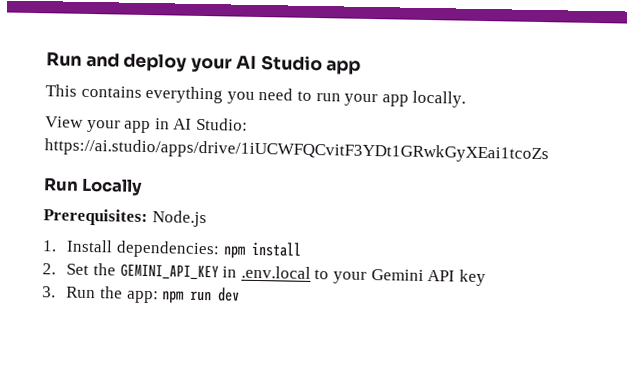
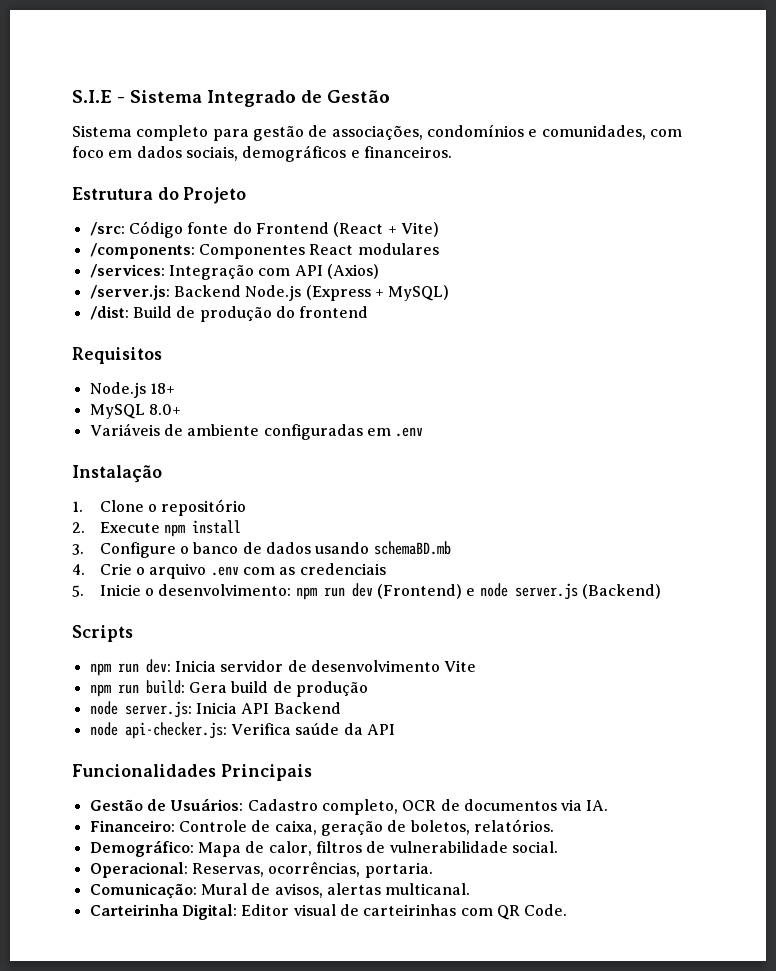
- Run and deploy your AI Studio app
- This contains everything you need to run your app locally.
- View your app in AI Studio: https://ai.studio/apps/drive/1iUCWFQCvitF3YDt1GRwkGyXEai1tcoZs
- Run Locally
- Prerequisites: Node.js
- 1. Install dependencies: npm install
- 2. Set the GEMINI_API_KEY in .env.local to your Gemini API key
- 3. Run the app: npm run dev
+ S.I.E - Sistema Integrado de Gestão
+ Sistema completo para gestão de associações, condomínios e comunidades, com foco em dados sociais, demográficos e financeiros.
+ Estrutura do Projeto
+ /src: Código fonte do Frontend (React + Vite)
+ /components: Componentes React modulares
+ /services: Integração com API (Axios)
+ /server.js: Backend Node.js (Express + MySQL)
+ /dist: Build de produção do frontend
+ Requisitos
+ Node.js 18+
+ MySQL 8.0+
+ Variáveis de ambiente configuradas em .env
+ Instalação
+ 1. Clone o repositório
+ 2. Execute npm install
+ 3. Configure o banco de dados usando schemaBD.mb
+ 4. Crie o arquivo .env com as credenciais
+ 5. Inicie o desenvolvimento: npm run dev (Frontend) e node server.js (Backend)
+ Scripts
+ npm run dev: Inicia servidor de desenvolvimento Vite
+ npm run build: Gera build de produção
+ node server.js: Inicia API Backend
+ node api-checker.js: Verifica saúde da API
+ Funcionalidades Principais
+ Gestão de Usuários: Cadastro completo, OCR de documentos via IA.
+ Financeiro: Controle de caixa, geração de boletos, relatórios.
+ Demográfico: Mapa de calor, filtros de vulnerabilidade social.
+ Operacional: Reservas, ocorrências, portaria.
+ Comunicação: Mural de avisos, alertas multicanal.
+ Carteirinha Digital: Editor visual de carteirinhas com QR Code.

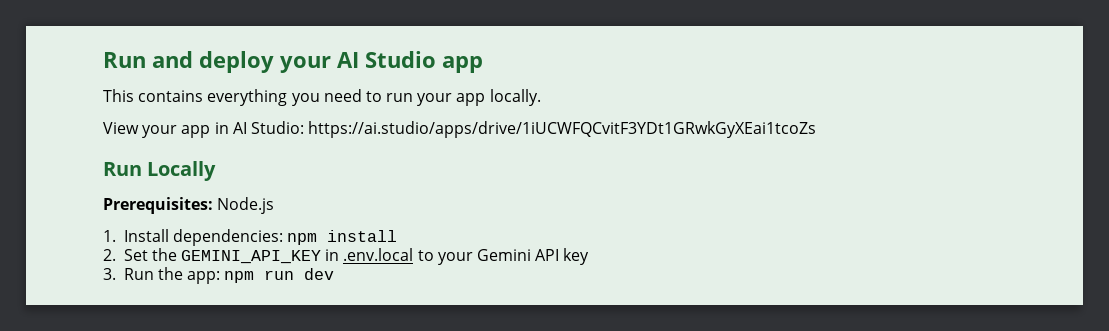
- S.I.E - Sistema Integrado de Gestão
- Sistema completo para gestão de associações, condomínios e comunidades, com foco em dados sociais, demográficos e financeiros.
- Estrutura do Projeto
- /src: Código fonte do Frontend (React + Vite)
- /components: Componentes React modulares
- /services: Integração com API (Axios)
- /server.js: Backend Node.js (Express + MySQL)
- /dist: Build de produção do frontend
- Requisitos
- Node.js 18+
- MySQL 8.0+
- Variáveis de ambiente configuradas em .env
- Instalação
- 1. Clone o repositório
- 2. Execute npm install
- 3. Configure o banco de dados usando schemaBD.mb
- 4. Crie o arquivo .env com as credenciais
- 5. Inicie o desenvolvimento: npm run dev (Frontend) e node server.js (Backend)
- Scripts
- npm run dev: Inicia servidor de desenvolvimento Vite
- npm run build: Gera build de produção
- node server.js: Inicia API Backend
- node api-checker.js: Verifica saúde da API
- Funcionalidades Principais
- Gestão de Usuários: Cadastro completo, OCR de documentos via IA.
- Financeiro: Controle de caixa, geração de boletos, relatórios.
- Demográfico: Mapa de calor, filtros de vulnerabilidade social.
- Operacional: Reservas, ocorrências, portaria.
- Comunicação: Mural de avisos, alertas multicanal.
- Carteirinha Digital: Editor visual de carteirinhas com QR Code.
+ Run and deploy your AI Studio app
+ This contains everything you need to run your app locally.
+ View your app in AI Studio: https://ai.studio/apps/drive/1iUCWFQCvitF3YDt1GRwkGyXEai1tcoZs
+ Run Locally
+ Prerequisites: Node.js
+ 1. Install dependencies: npm install
+ 2. Set the GEMINI_API_KEY in .env.local to your Gemini API key
+ 3. Run the app: npm run dev

